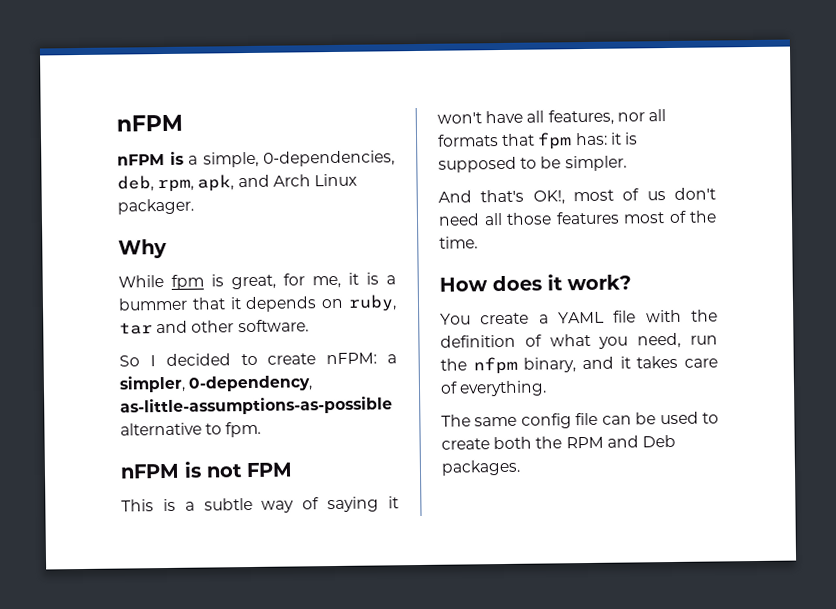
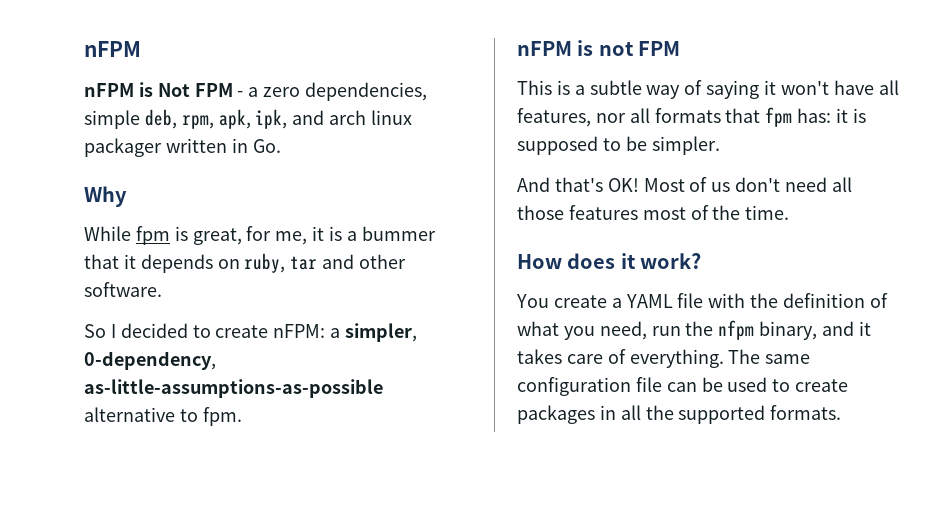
- nFPM is a simple, 0-dependencies, deb, rpm, apk, and Arch Linux packager.
+ nFPM is Not FPM - a zero dependencies, simple deb, rpm, apk, ipk, and arch linux packager written in Go.
- And that's OK!, most of us don't need all those features most of the time.
+ And that's OK! Most of us don't need all those features most of the time.
- You create a YAML file with the definition of what you need, run the nfpm binary, and it takes care of everything.
- The same config file can be used to create both the RPM and Deb packages.
+ You create a YAML file with the definition of what you need, run the nfpm binary, and it takes care of everything. The same configuration file can be used to create packages in all the supported formats.

